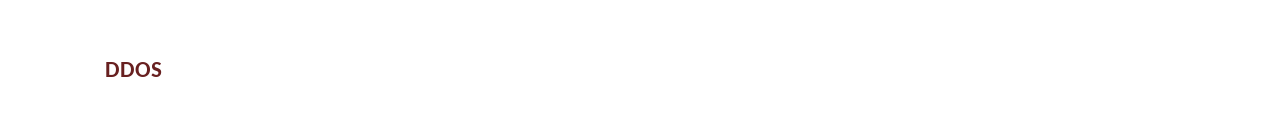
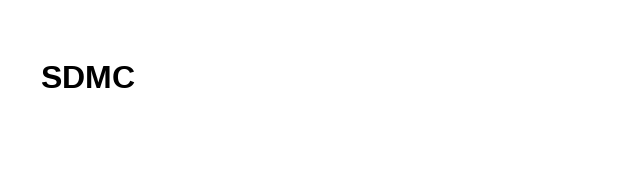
- DDOS
+ SDMC

